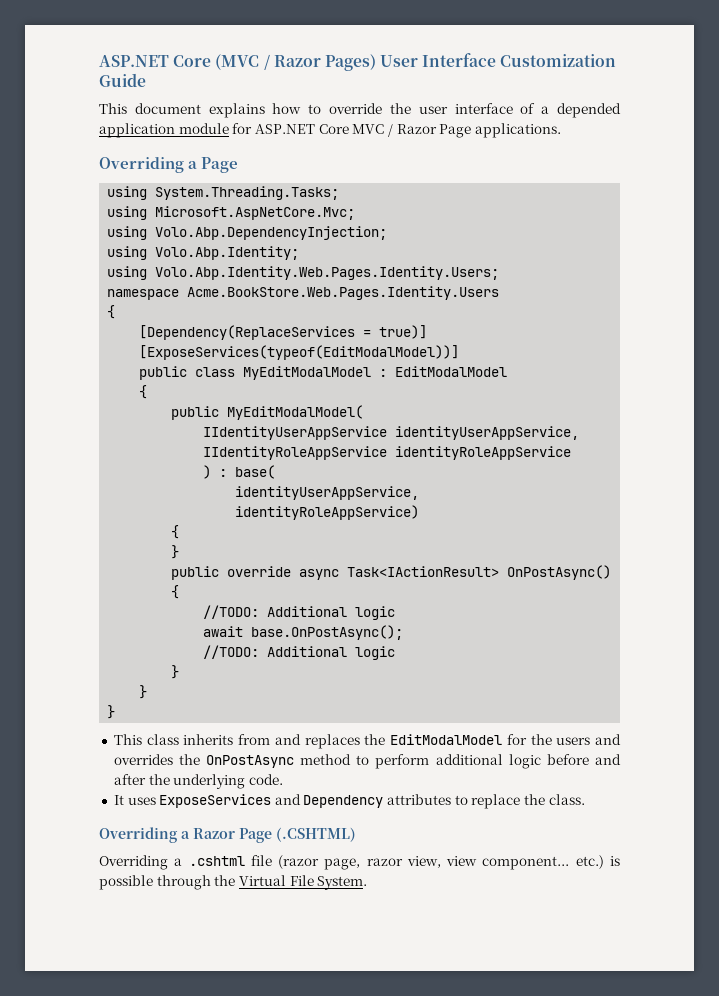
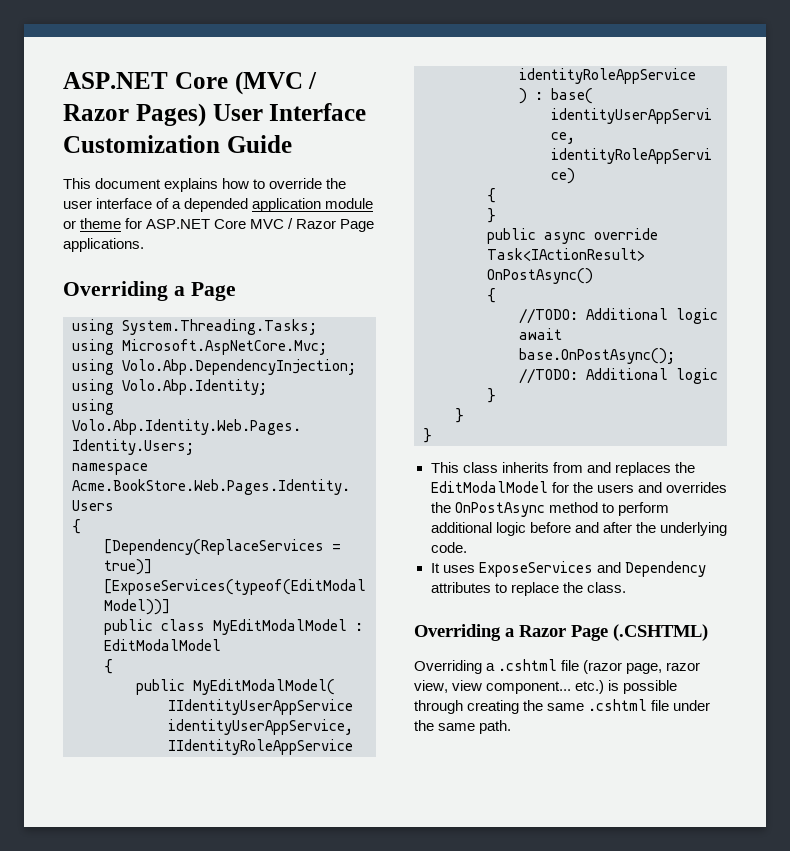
- This document explains how to override the user interface of a depended application module for ASP.NET Core MVC / Razor Page applications.
+ This document explains how to override the user interface of a depended application module or theme for ASP.NET Core MVC / Razor Page applications.
- public override async Task<IActionResult> OnPostAsync()
+ public async override Task<IActionResult> OnPostAsync()
- Overriding a .cshtml file (razor page, razor view, view component... etc.) is possible through the Virtual File System.
+ Overriding a .cshtml file (razor page, razor view, view component... etc.) is possible through creating the same .cshtml file under the same path.

